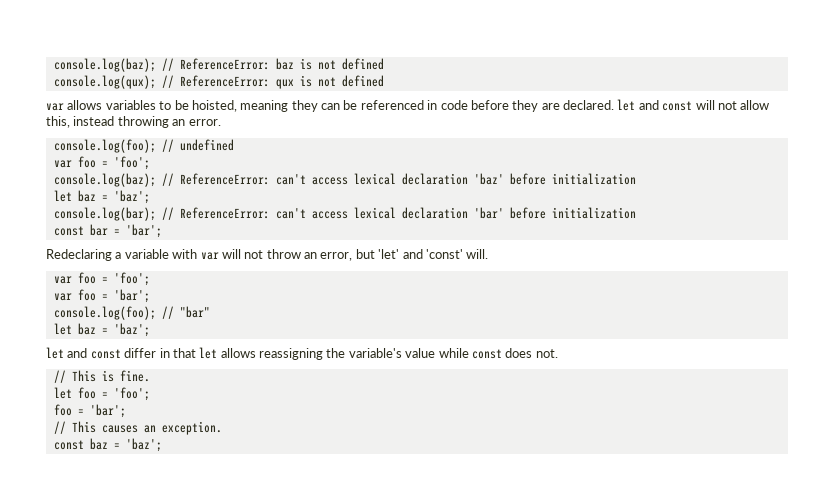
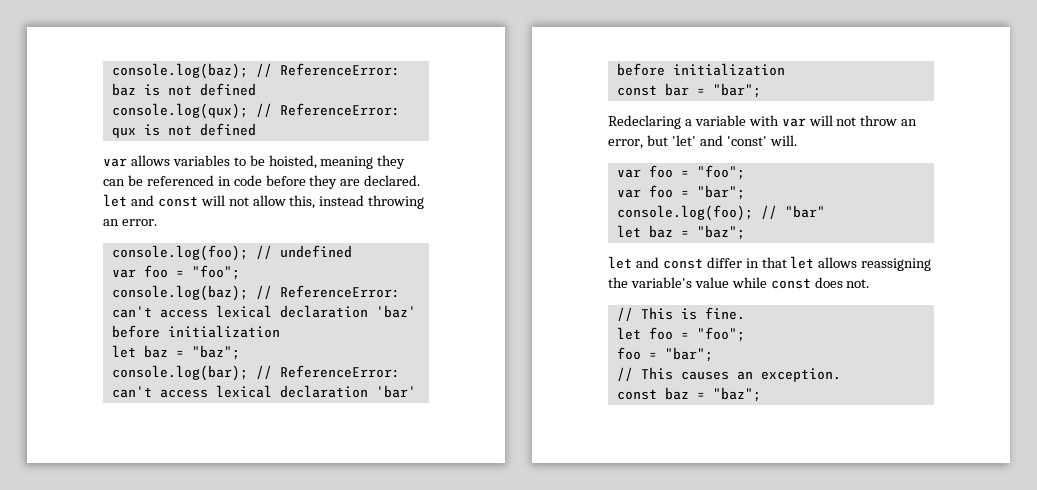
  console.log(foo); // undefined
- var foo = 'foo';
+ var foo = "foo";
  console.log(baz); // ReferenceError: can't access lexical declaration 'baz' before initialization
- let baz = 'baz';
+ let baz = "baz";
- const bar = 'bar';
+ const bar = "bar";
  Redeclaring a variable with var will not throw an error, but 'let' and 'const' will.
- var foo = 'foo';
- var foo = 'bar';
+ var foo = "foo";
+ var foo = "bar";
  console.log(foo); // "bar"
- let baz = 'baz';
+ let baz = "baz";
- let foo = 'foo';
- foo = 'bar';
+ let foo = "foo";
+ foo = "bar";
- const baz = 'baz';
+ const baz = "baz";

